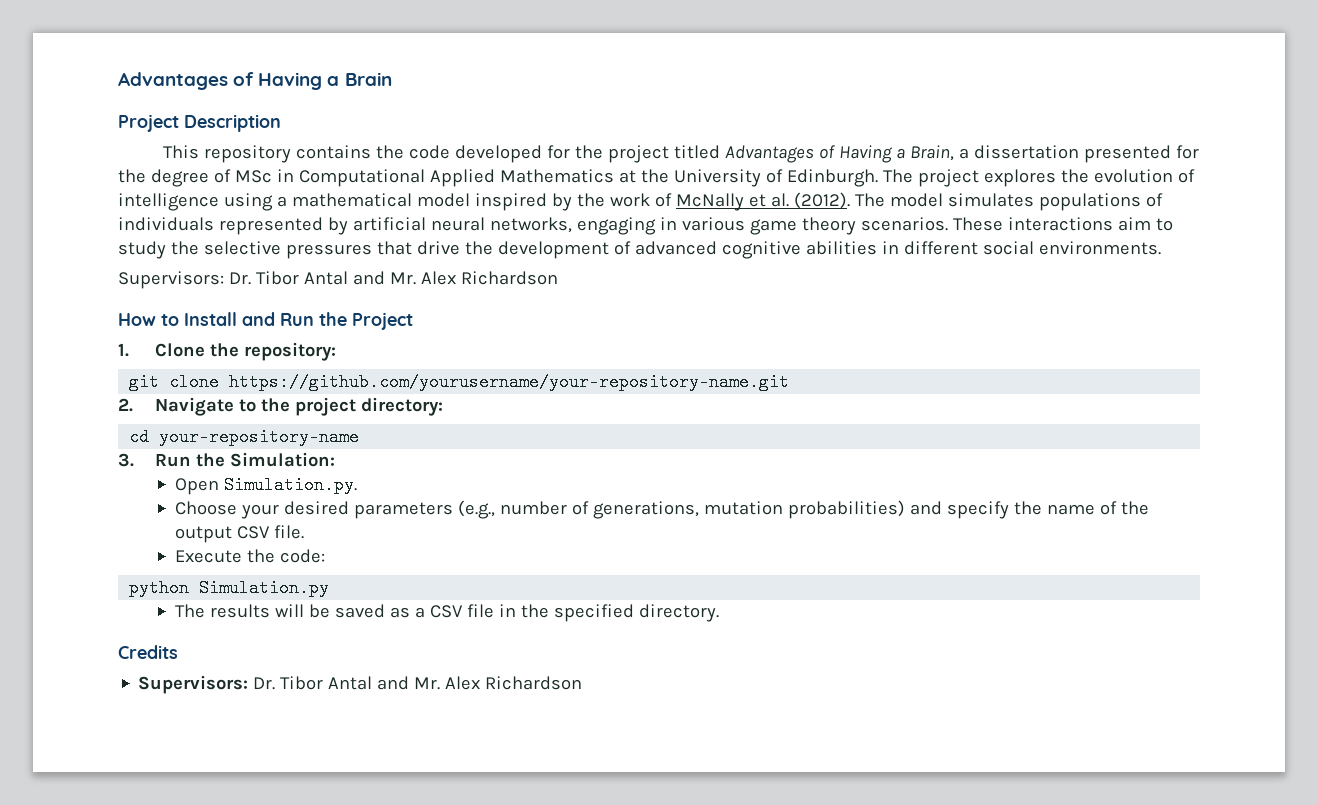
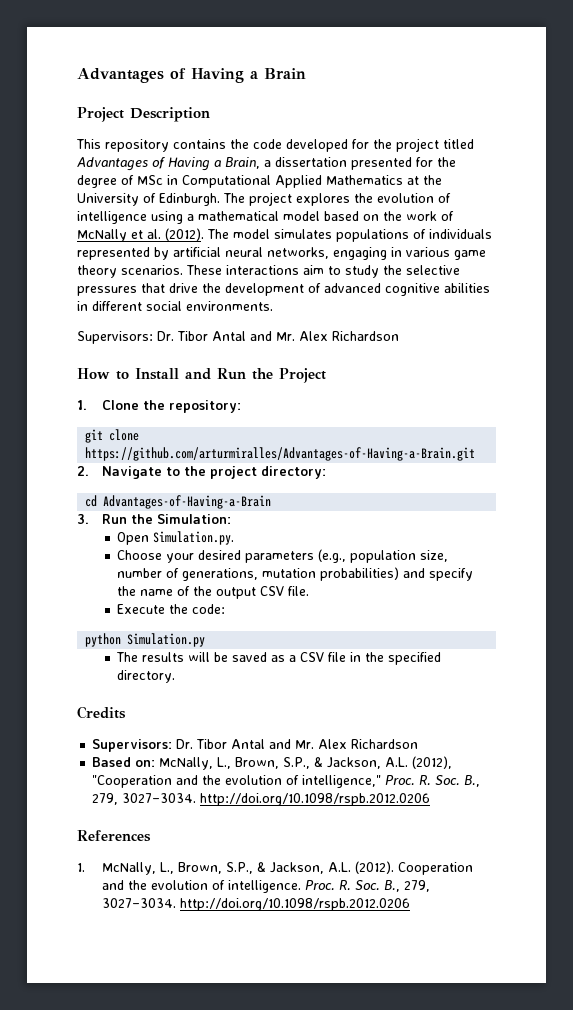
- The project explores the evolution of intelligence using a mathematical model inspired by the work of McNally et al. (2012).
+ The project explores the evolution of intelligence using a mathematical model based on the work of McNally et al. (2012).
- git clone https://github.com/yourusername/your-repository-name.git
+ git clone https://github.com/arturmiralles/Advantages-of-Having-a-Brain.git
- cd your-repository-name
+ cd Advantages-of-Having-a-Brain
- Choose your desired parameters (e.g., number of generations, mutation probabilities) and specify the name of the output CSV file.
+ Choose your desired parameters (e.g., population size, number of generations, mutation probabilities) and specify the name of the output CSV file.
+ Based on: McNally, L., Brown, S.P., & Jackson, A.L. (2012), "Cooperation and the evolution of intelligence," Proc. R. Soc. B., 279, 3027–3034. http://doi.org/10.1098/rspb.2012.0206
+ References
+ 1. McNally, L., Brown, S.P., & Jackson, A.L. (2012). Cooperation and the evolution of intelligence. Proc. R. Soc. B., 279, 3027–3034. http://doi.org/10.1098/rspb.2012.0206

